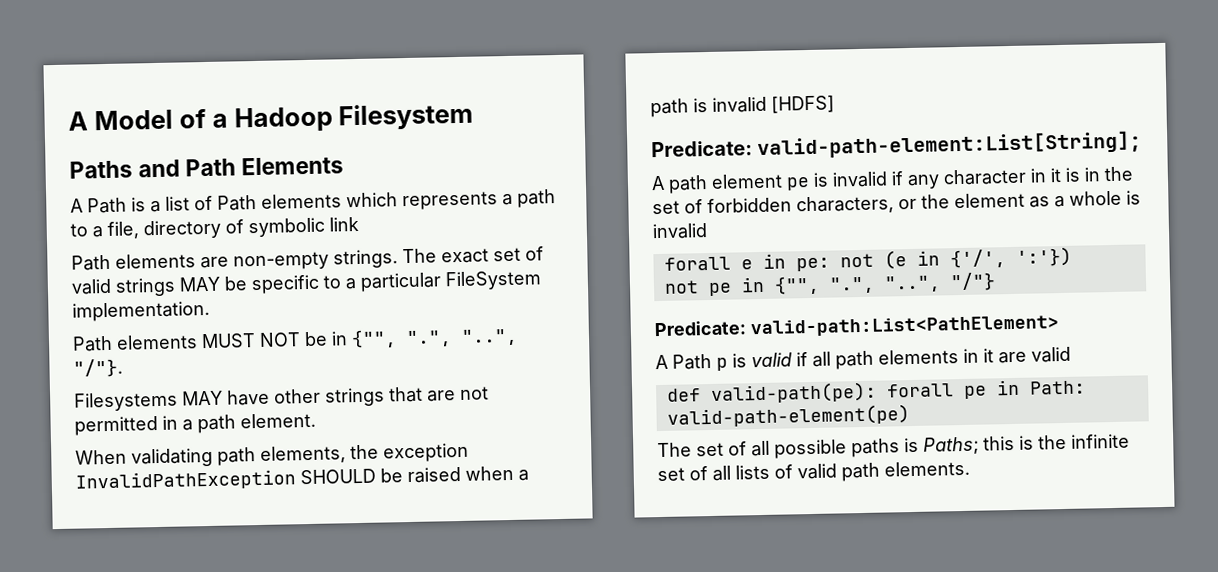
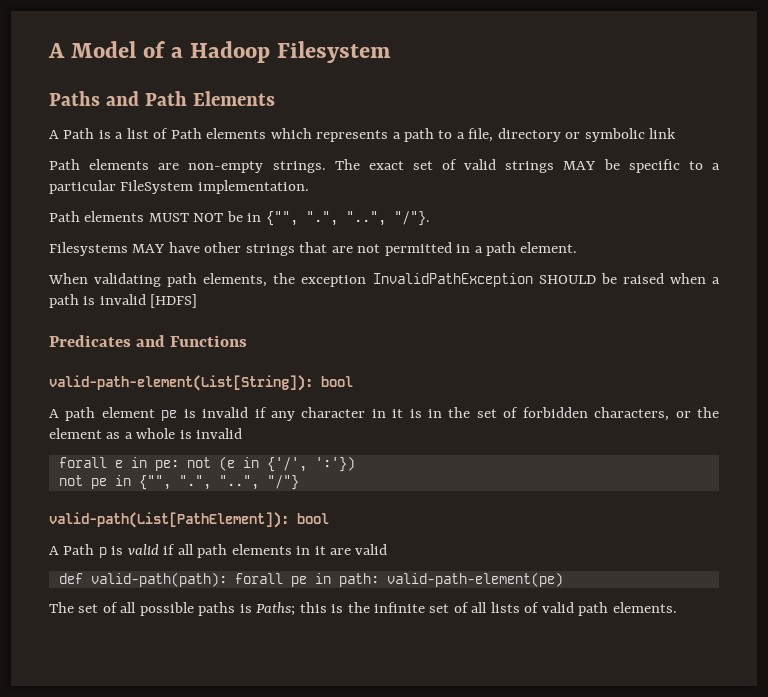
- A Path is a list of Path elements which represents a path to a file, directory of symbolic link
+ A Path is a list of Path elements which represents a path to a file, directory or symbolic link
- Predicate: valid-path-element:List[String];
+ Predicates and Functions
+ valid-path-element(List[String]): bool
- Predicate: valid-path:List<PathElement>
+ valid-path(List[PathElement]): bool
- def valid-path(pe): forall pe in Path: valid-path-element(pe)
+ def valid-path(path): forall pe in path: valid-path-element(pe)

